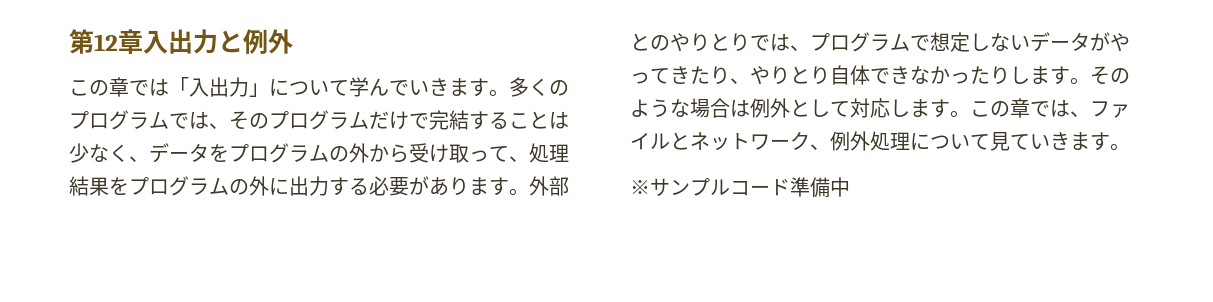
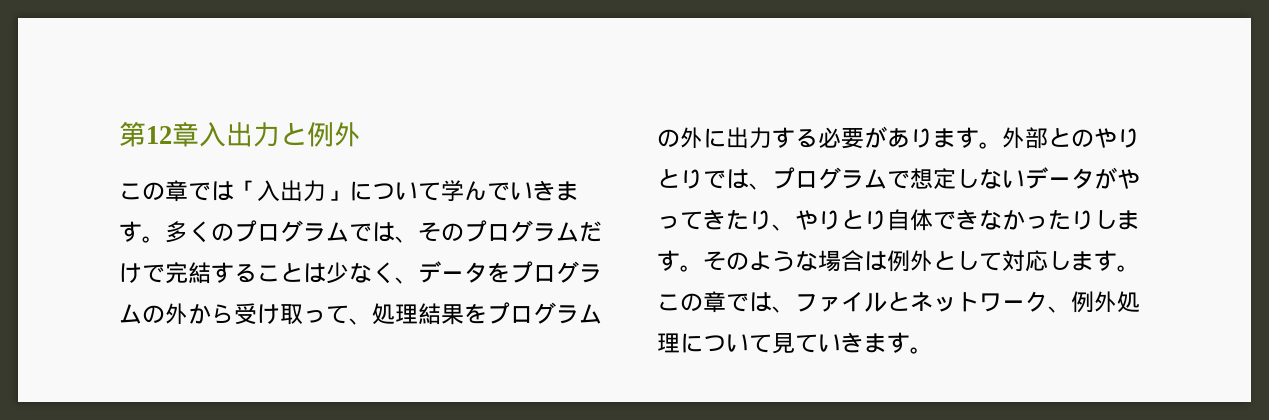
- ※サンプルコード準備中

